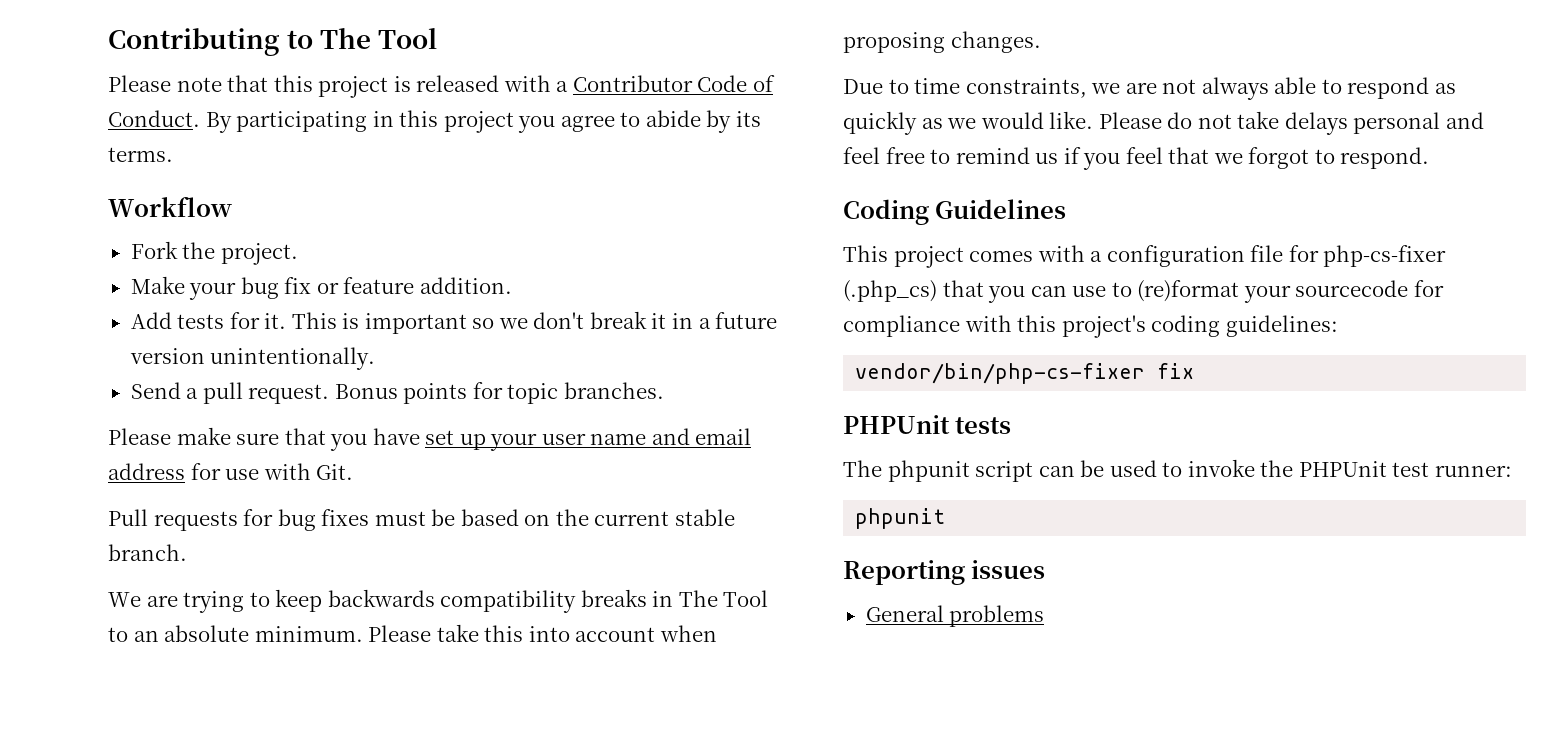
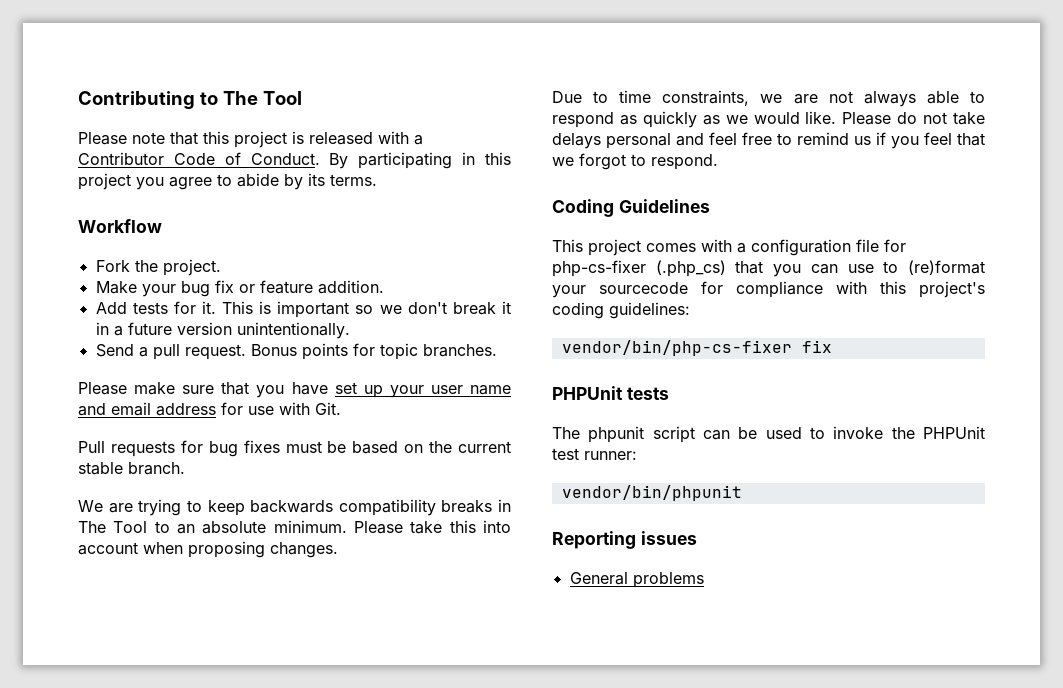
  The phpunit script can be used to invoke the PHPUnit test runner:
- phpunit
+ vendor/bin/phpunit

